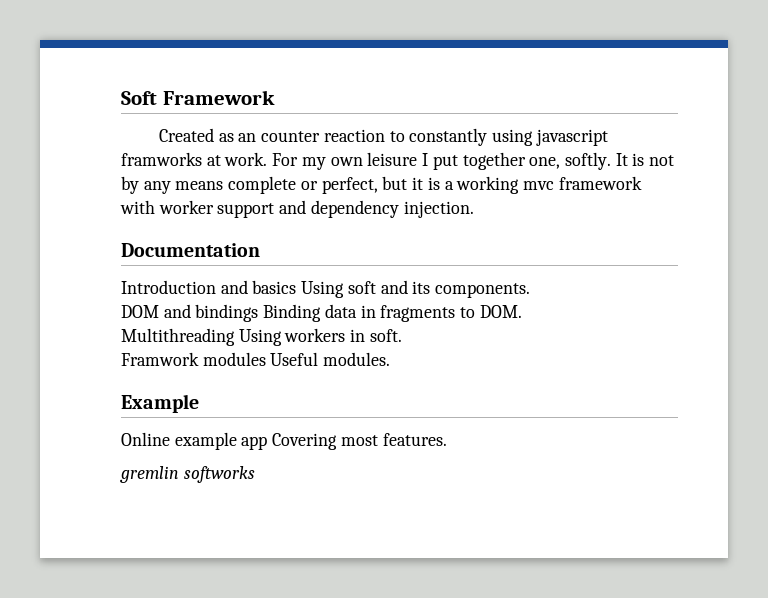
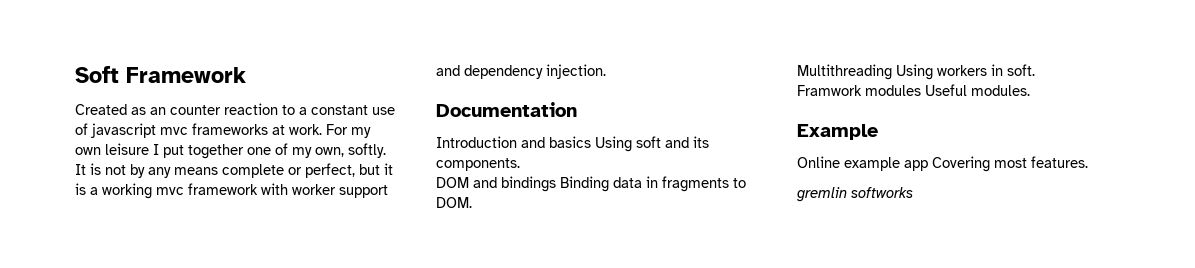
- Created as an counter reaction to constantly using javascript framworks at work.
+ Created as an counter reaction to a constant use of javascript mvc frameworks at work.
- For my own leisure I put together one, softly.
+ For my own leisure I put together one of my own, softly.

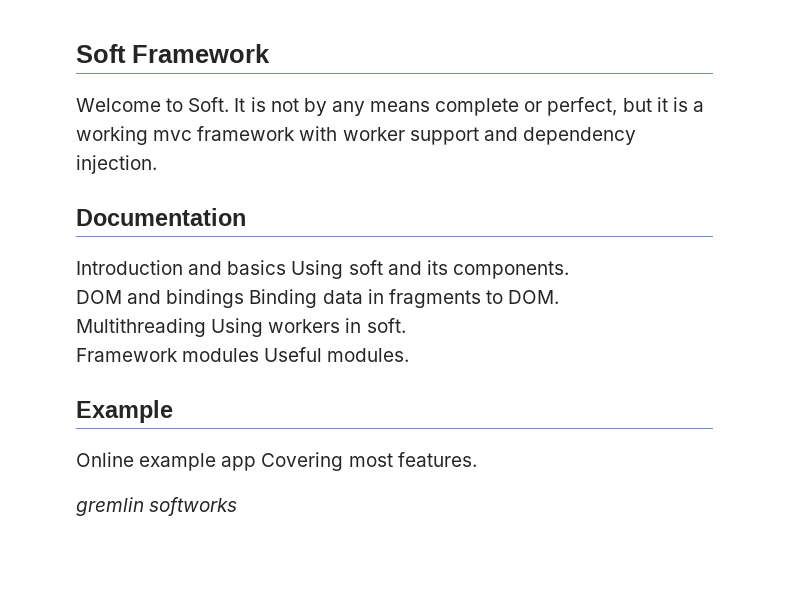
- Created as an counter reaction to a constant use of javascript mvc frameworks at work. For my own leisure I put together one of my own, softly.
+ Welcome to Soft.
- Framwork modules Useful modules.
+ Framework modules Useful modules.

